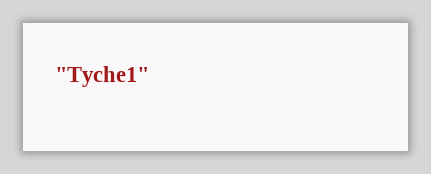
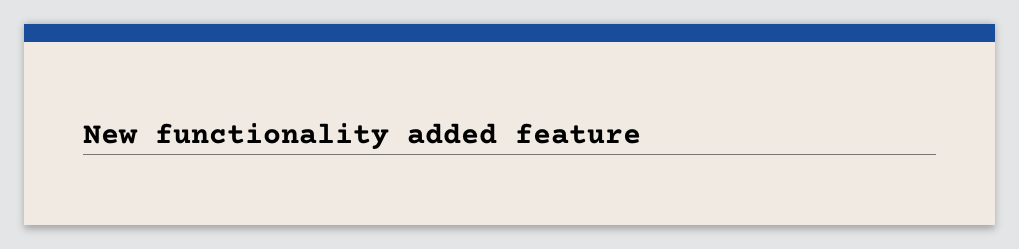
- "Tyche1"
+ New functionality added feature

